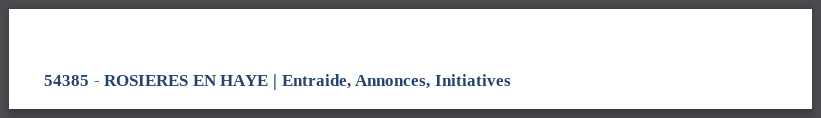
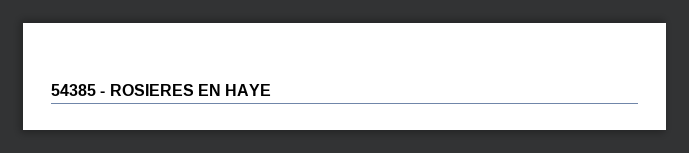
- 54385 - ROSIERES EN HAYE | Entraide, Annonces, Initiatives
+ 54385 - ROSIERES EN HAYE

